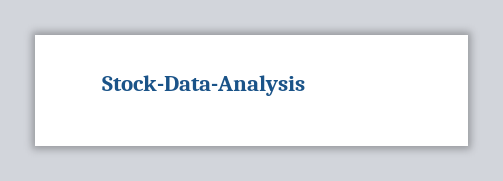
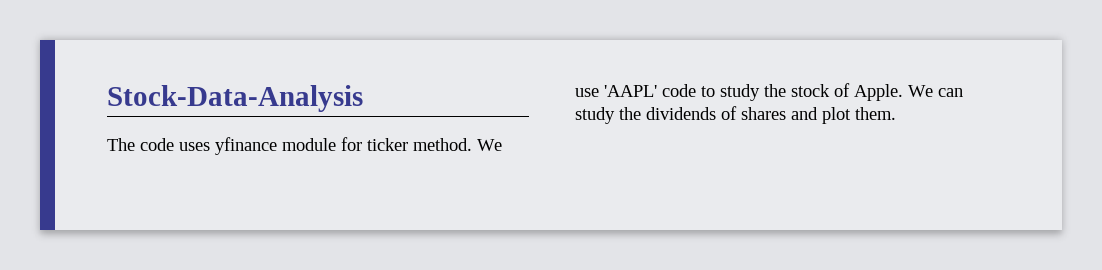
+ The code uses yfinance module for ticker method. We use 'AAPL' code to study the stock of Apple. We can study the dividends of shares and plot them.

